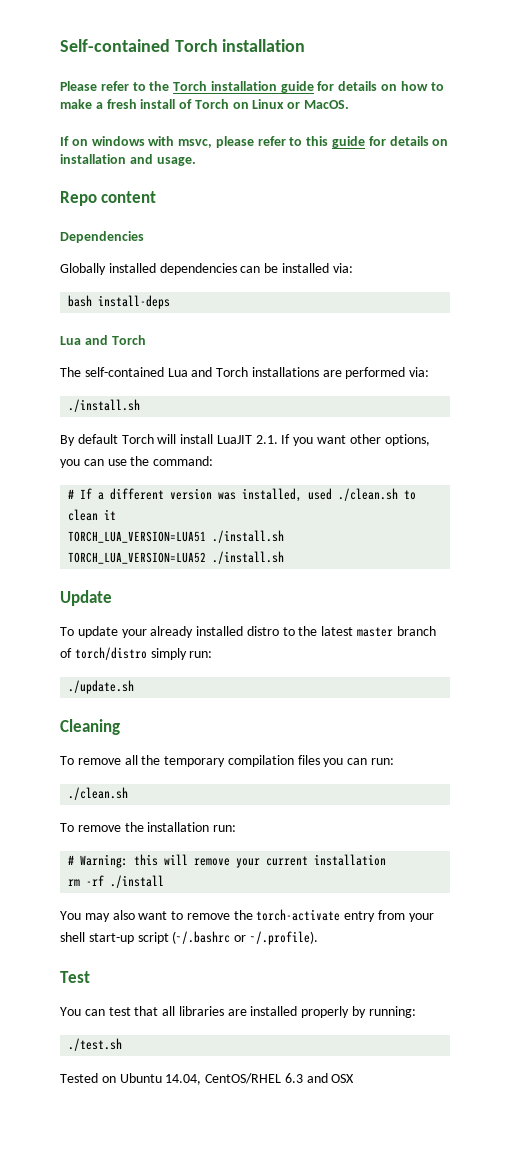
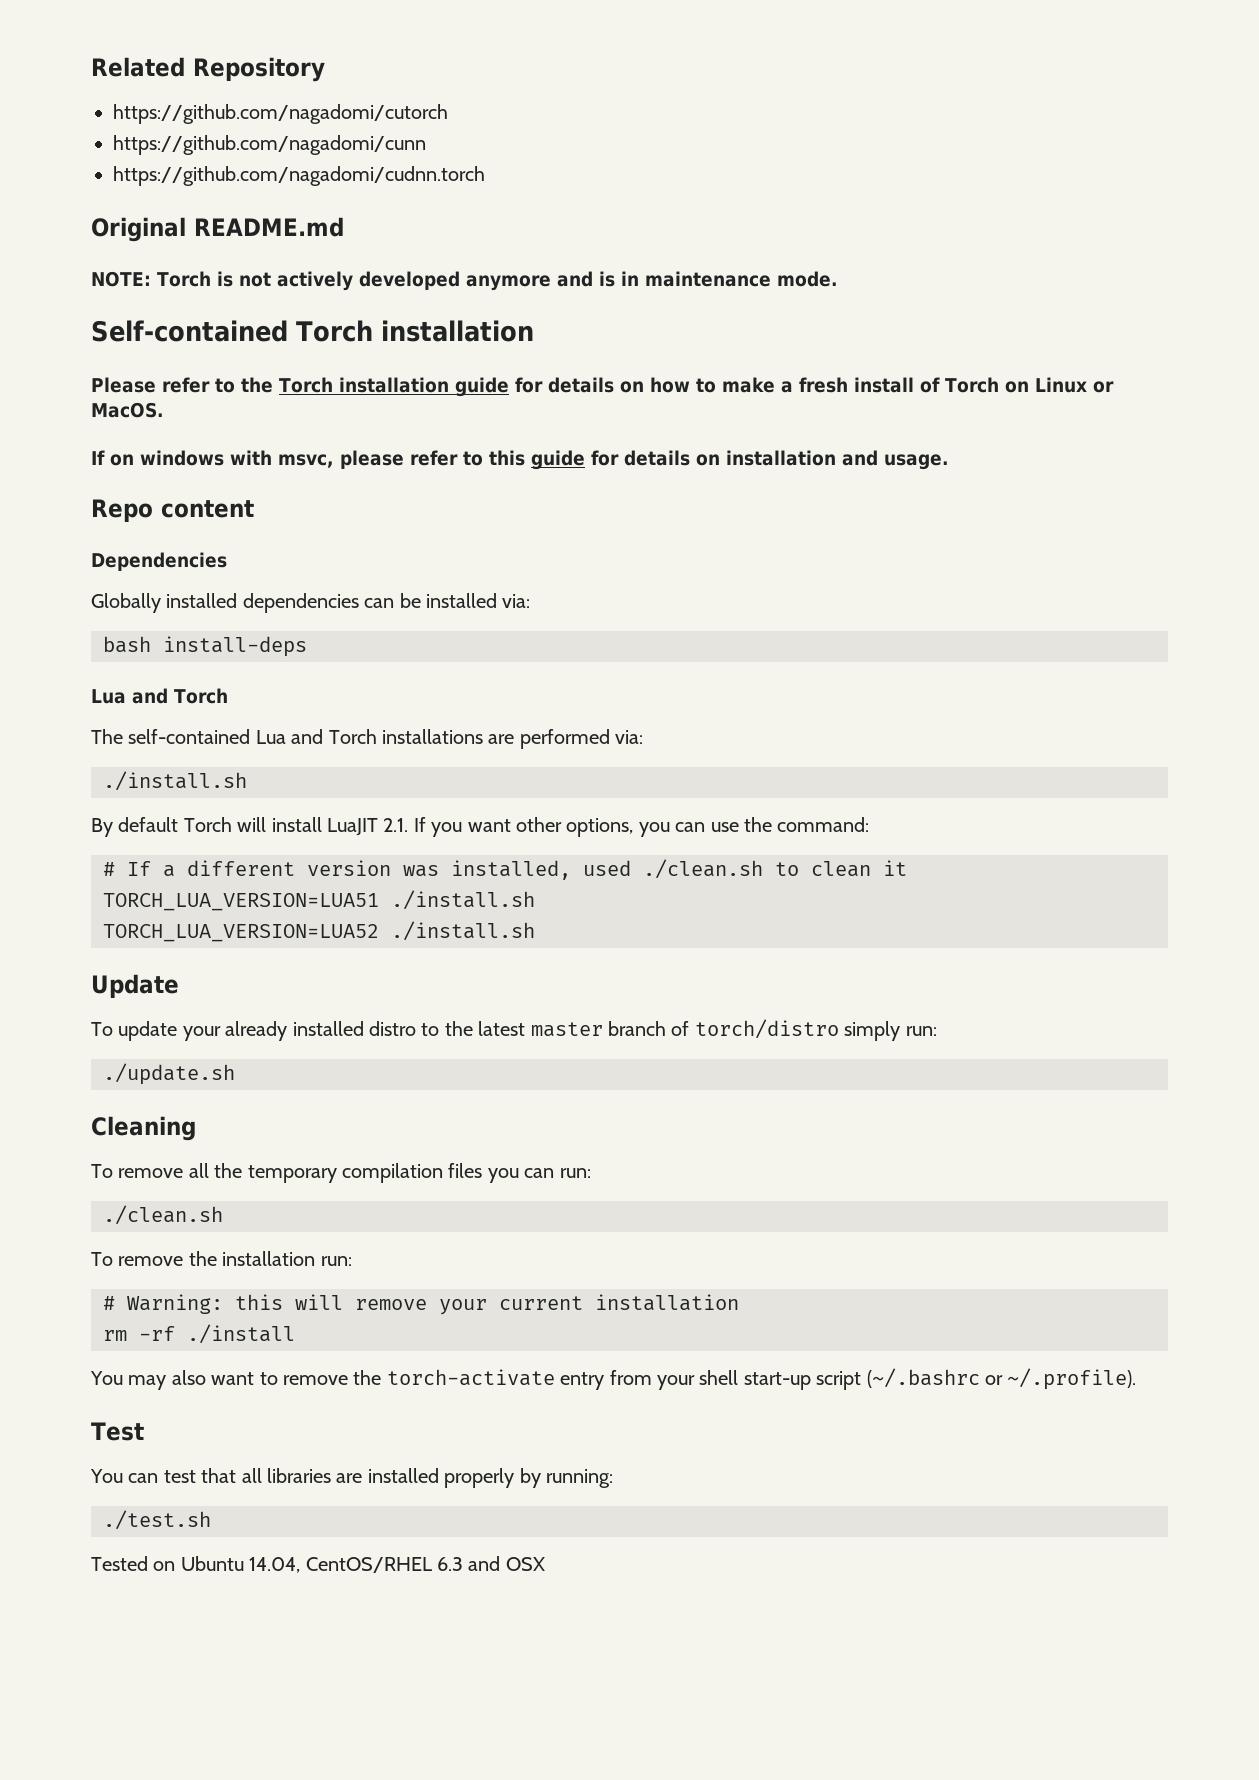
+ Related Repository
+ https://github.com/nagadomi/cutorch
+ https://github.com/nagadomi/cunn
+ https://github.com/nagadomi/cudnn.torch
+ Original README.md
+ NOTE: Torch is not actively developed anymore and is in maintenance mode.

